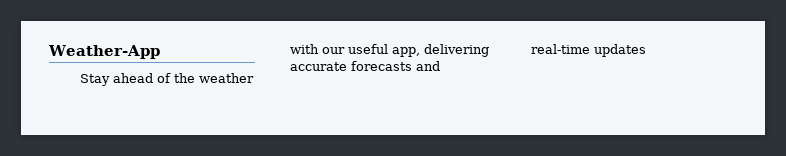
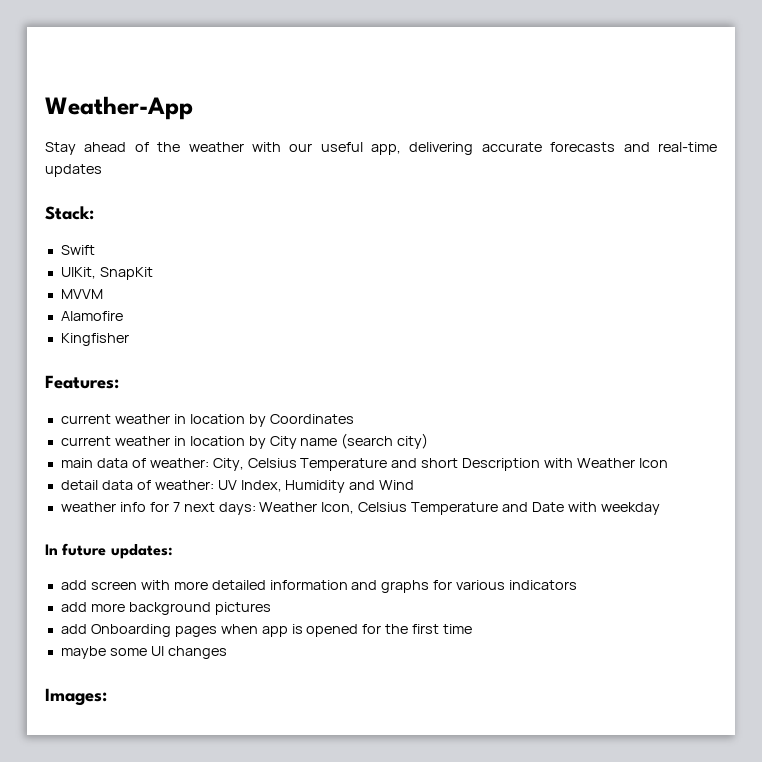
+ Stack:
+ Swift
+ UIKit, SnapKit
+ MVVM
+ Alamofire
+ Kingfisher
+ Features:
+ current weather in location by Coordinates
+ current weather in location by City name (search city)
+ main data of weather: City, Celsius Temperature and short Description with Weather Icon
+ detail data of weather: UV Index, Humidity and Wind
+ weather info for 7 next days: Weather Icon, Celsius Temperature and Date with weekday
+ In future updates:
+ add screen with more detailed information and graphs for various indicators
+ add more background pictures
+ add Onboarding pages when app is opened for the first time
+ maybe some UI changes
+ Images:

